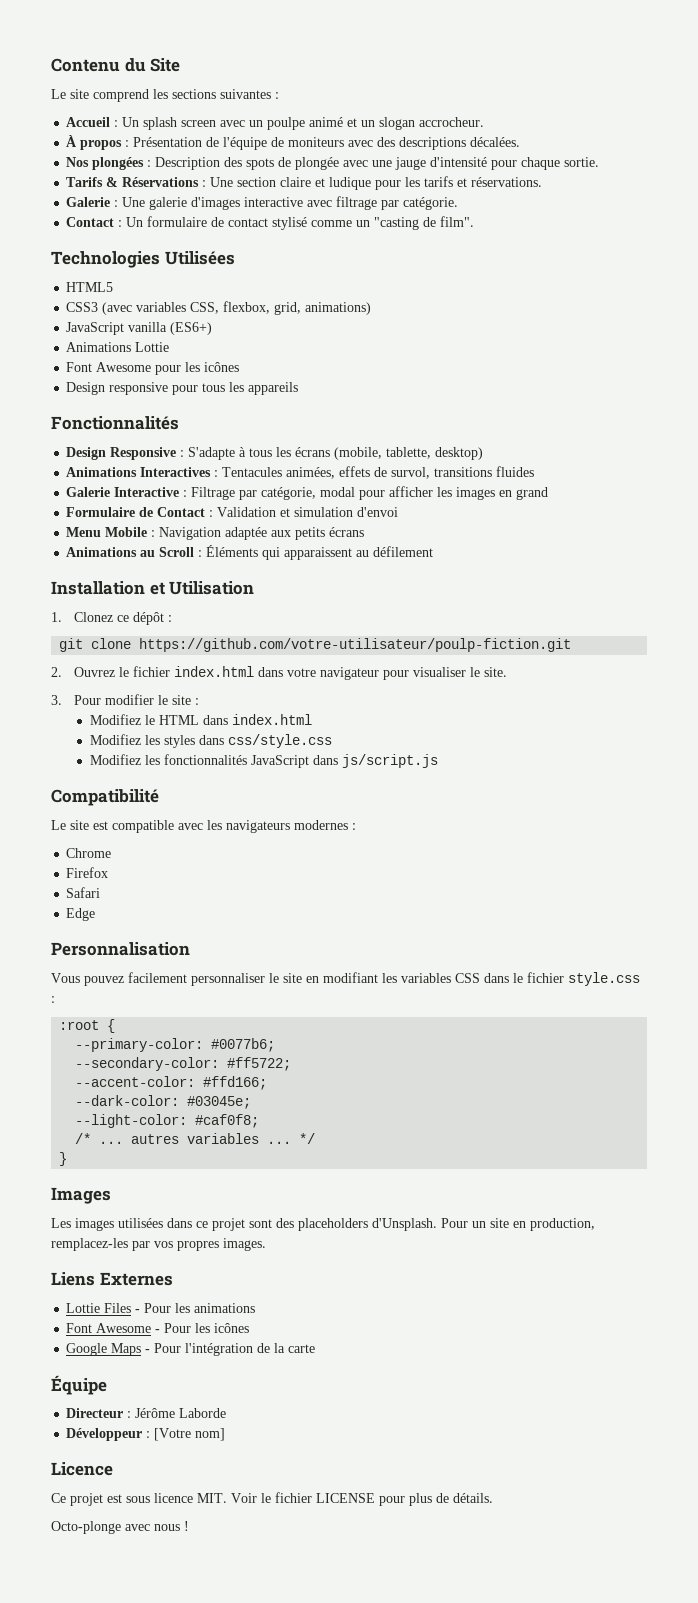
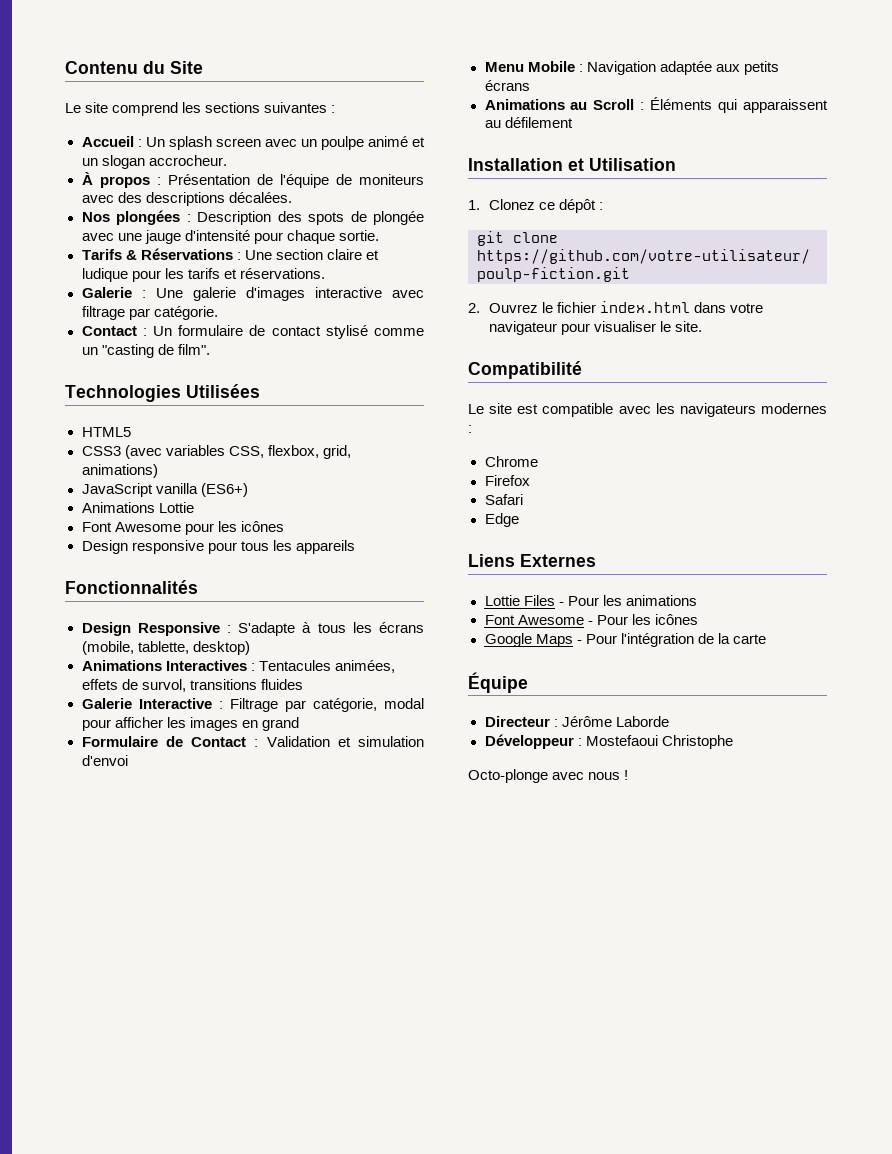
- 3. Pour modifier le site :
- Modifiez le HTML dans index.html
- Modifiez les styles dans css/style.css
- Modifiez les fonctionnalités JavaScript dans js/script.js
- Personnalisation
- Vous pouvez facilement personnaliser le site en modifiant les variables CSS dans le fichier style.css :
- :root {
- --primary-color: #0077b6;
- --secondary-color: #ff5722;
- --accent-color: #ffd166;
- --dark-color: #03045e;
- --light-color: #caf0f8;
- /* ... autres variables ... */
- }
- Images
- Les images utilisées dans ce projet sont des placeholders d'Unsplash. Pour un site en production, remplacez-les par vos propres images.
- Développeur : [Votre nom]
- Licence
- Ce projet est sous licence MIT. Voir le fichier LICENSE pour plus de détails.
+ Développeur : Mostefaoui Christophe

